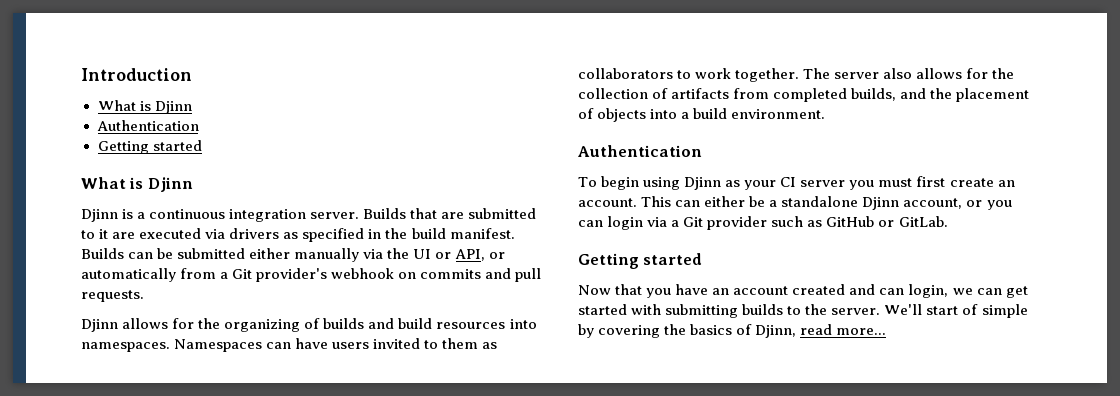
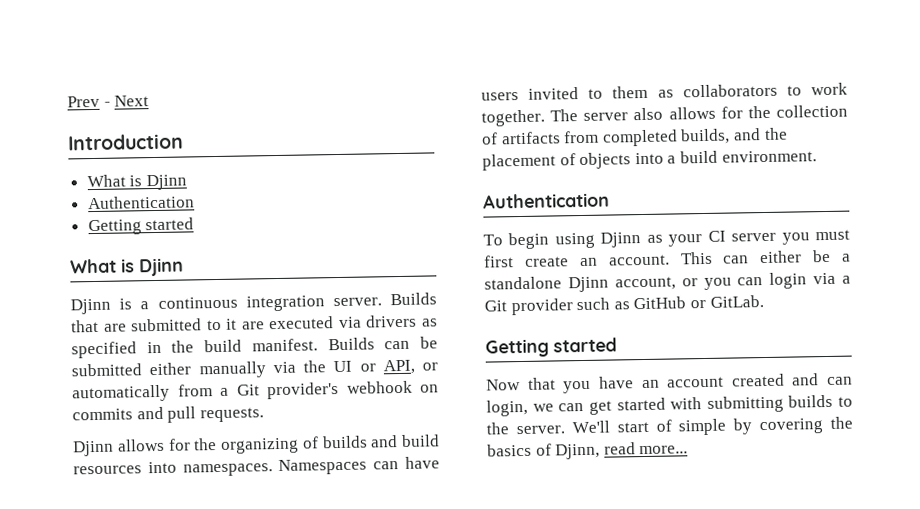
+ Prev - Next

